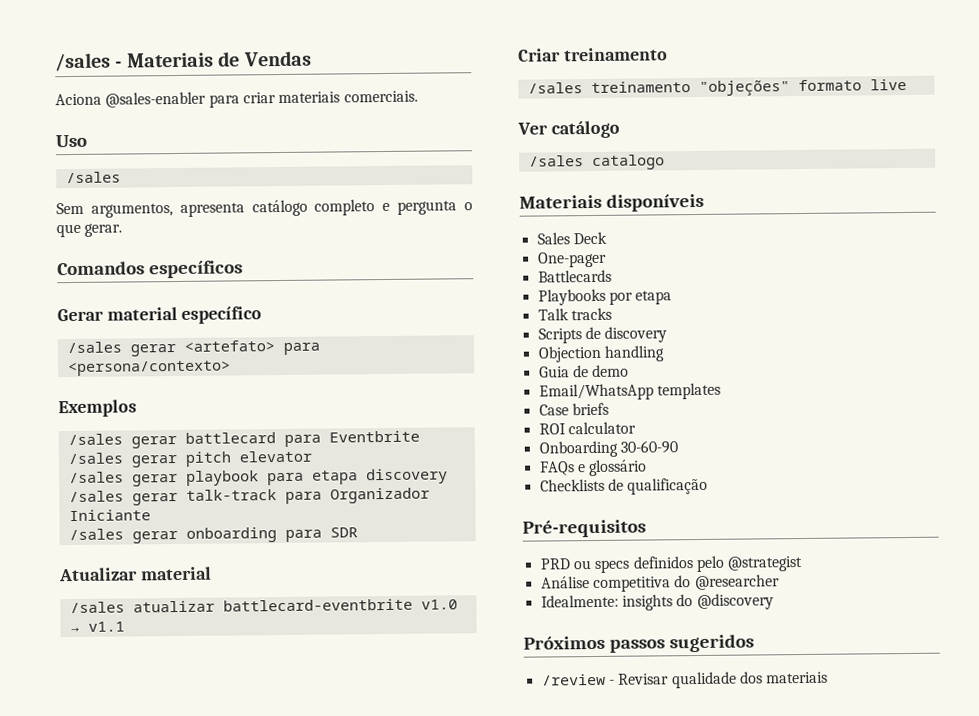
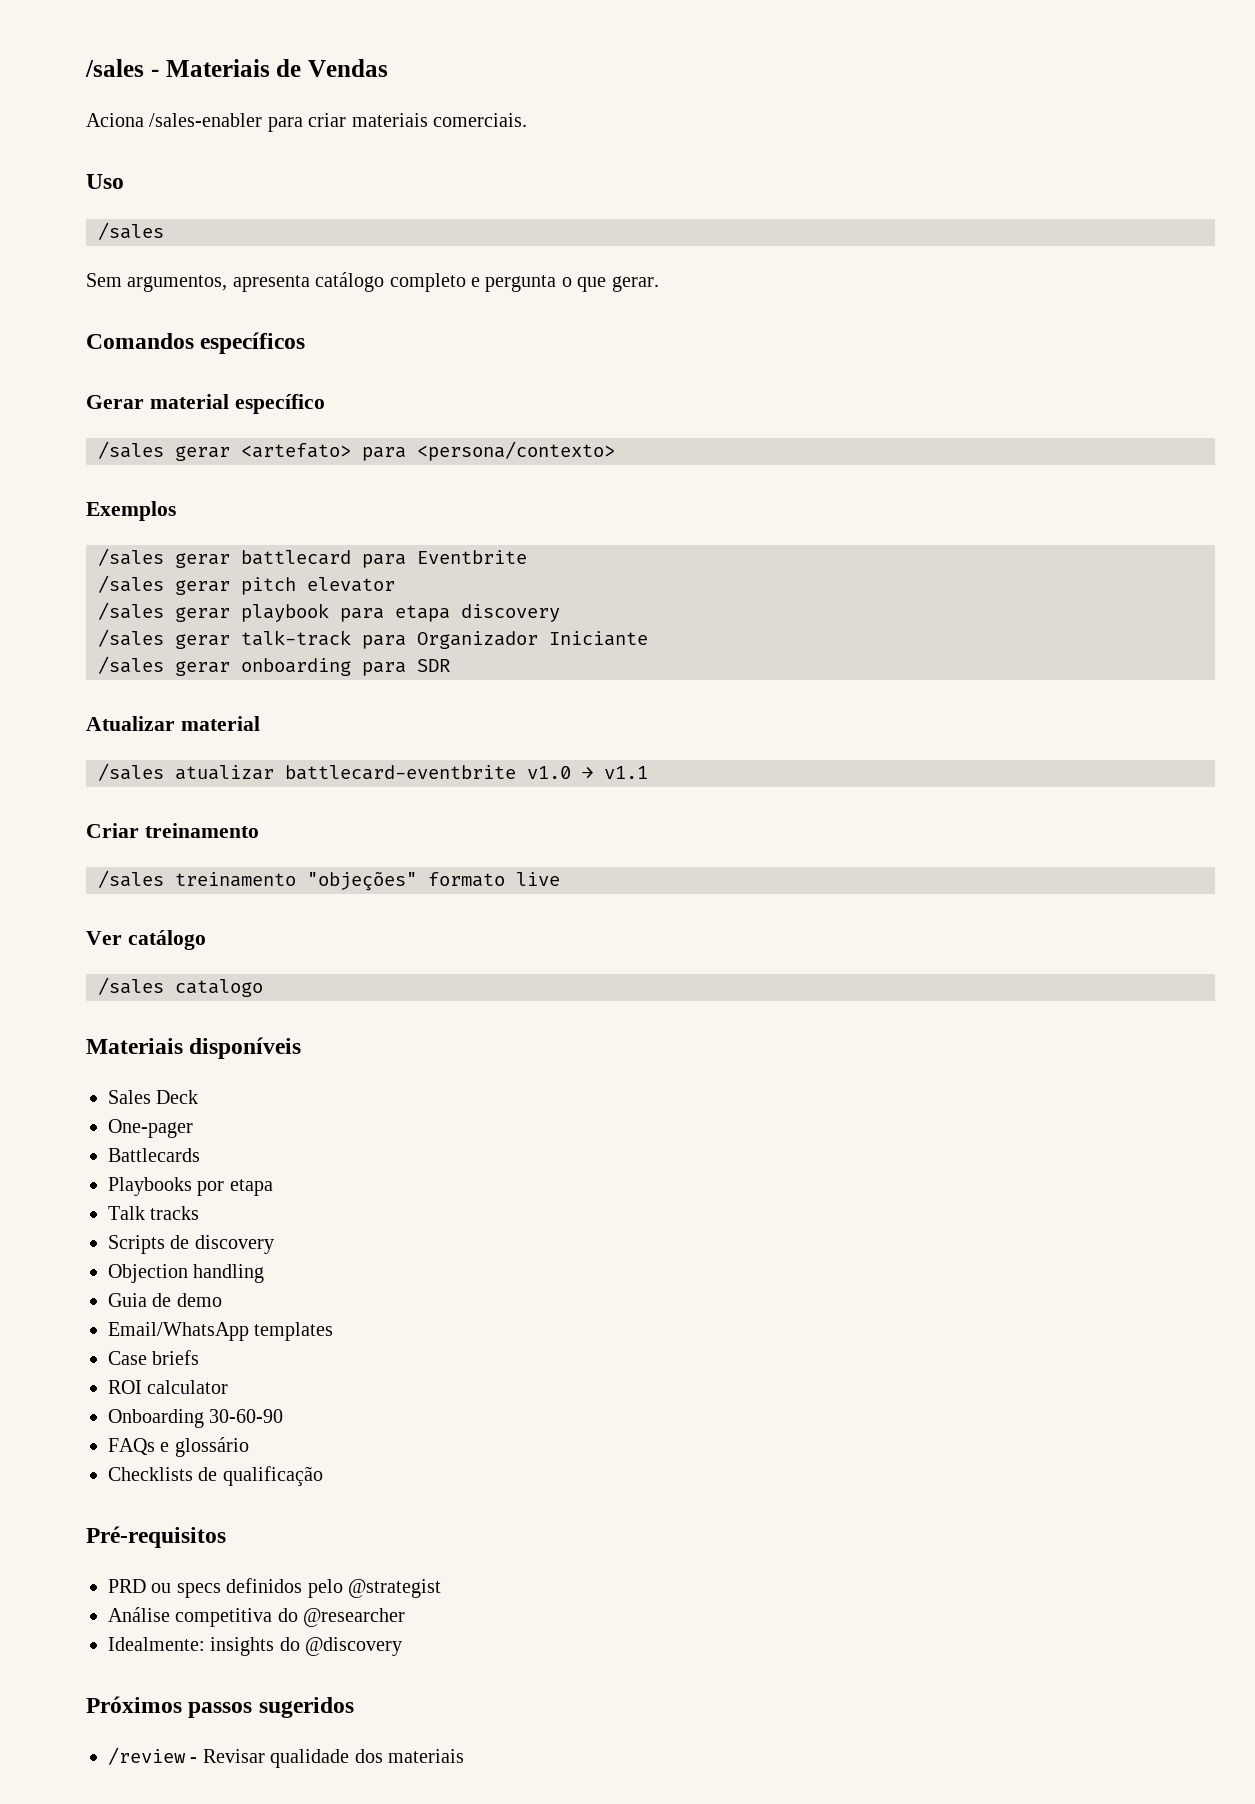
- Aciona @sales-enabler para criar materiais comerciais.
+ Aciona /sales-enabler para criar materiais comerciais.

